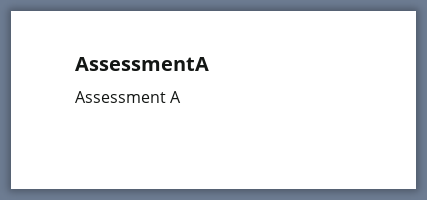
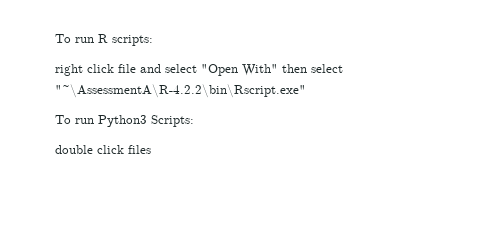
- AssessmentA
- Assessment A
+ To run R scripts:
+ right click file and select "Open With" then select "~\AssessmentA\R-4.2.2\bin\Rscript.exe"
+ To run Python3 Scripts:
+ double click files

